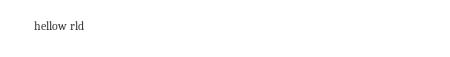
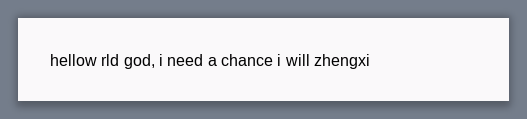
- hellow rld
+ hellow rld god, i need a chance i will zhengxi

